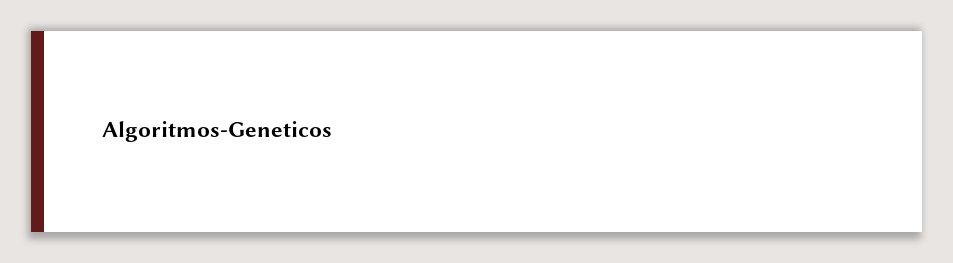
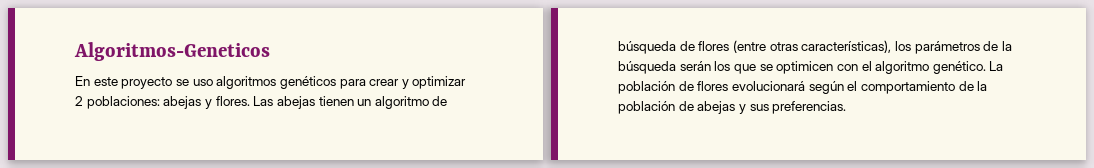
+ En este proyecto se uso algoritmos genéticos para crear y optimizar 2 poblaciones: abejas y flores. Las abejas tienen un algoritmo de búsqueda de flores (entre otras características), los parámetros de la búsqueda serán los que se optimicen con el algoritmo genético. La población de flores evolucionará según el comportamiento de la población de abejas y sus preferencias.

